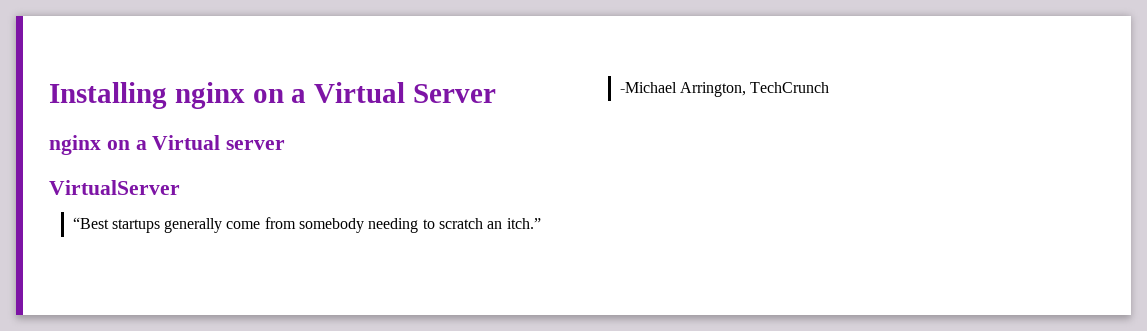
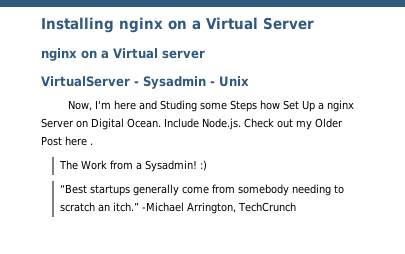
- VirtualServer
+ VirtualServer - Sysadmin - Unix
+ Now, I'm here and Studing some Steps how Set Up a nginx Server on Digital Ocean. Include Node.js. Check out my Older Post here .
+ The Work from a Sysadmin! :)

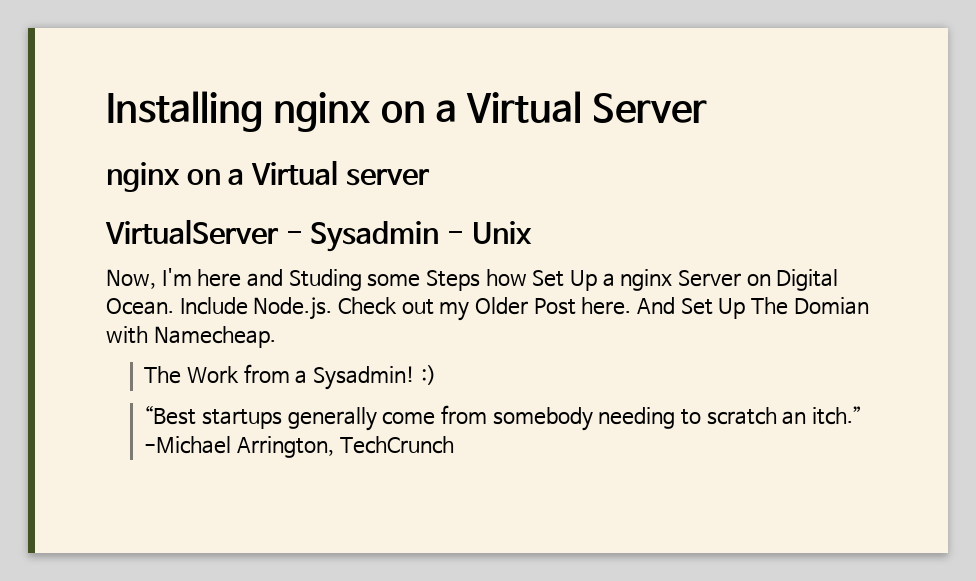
- Include Node.js. Check out my Older Post here .
+ Include Node.js. Check out my Older Post here. And Set Up The Domian with Namecheap.

